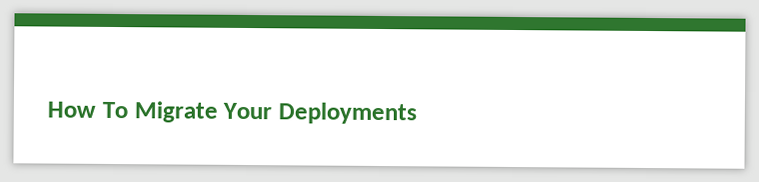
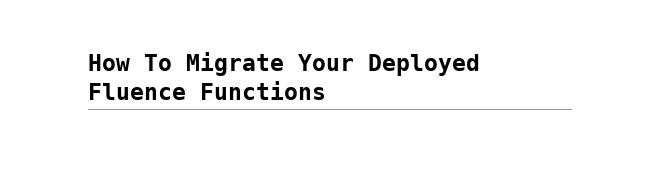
- How To Migrate Your Deployments
+ How To Migrate Your Deployed Fluence Functions

